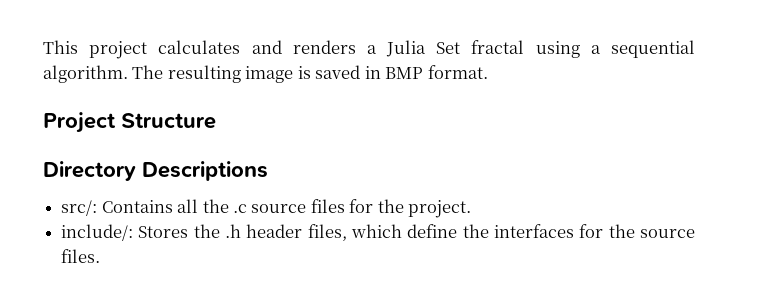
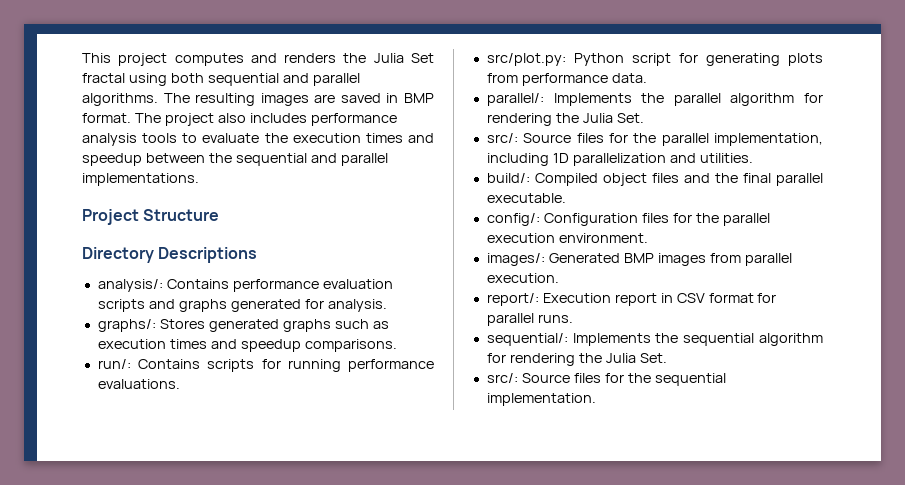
- This project calculates and renders a Julia Set fractal using a sequential algorithm. The resulting image is saved in BMP format.
+ This project computes and renders the Julia Set fractal using both sequential and parallel algorithms. The resulting images are saved in BMP format. The project also includes performance analysis tools to evaluate the execution times and speedup between the sequential and parallel implementations.
  Project Structure
  Directory Descriptions
- src/: Contains all the .c source files for the project.
- include/: Stores the .h header files, which define the interfaces for the source files.
+ analysis/: Contains performance evaluation scripts and graphs generated for analysis.
+ graphs/: Stores generated graphs such as execution times and speedup comparisons.
+ run/: Contains scripts for running performance evaluations.
+ src/plot.py: Python script for generating plots from performance data.
+ parallel/: Implements the parallel algorithm for rendering the Julia Set.
+ src/: Source files for the parallel implementation, including 1D parallelization and utilities.
+ build/: Compiled object files and the final parallel executable.
+ config/: Configuration files for the parallel execution environment.
+ images/: Generated BMP images from parallel execution.
+ report/: Execution report in CSV format for parallel runs.
+ sequential/: Implements the sequential algorithm for rendering the Julia Set.
+ src/: Source files for the sequential implementation.

